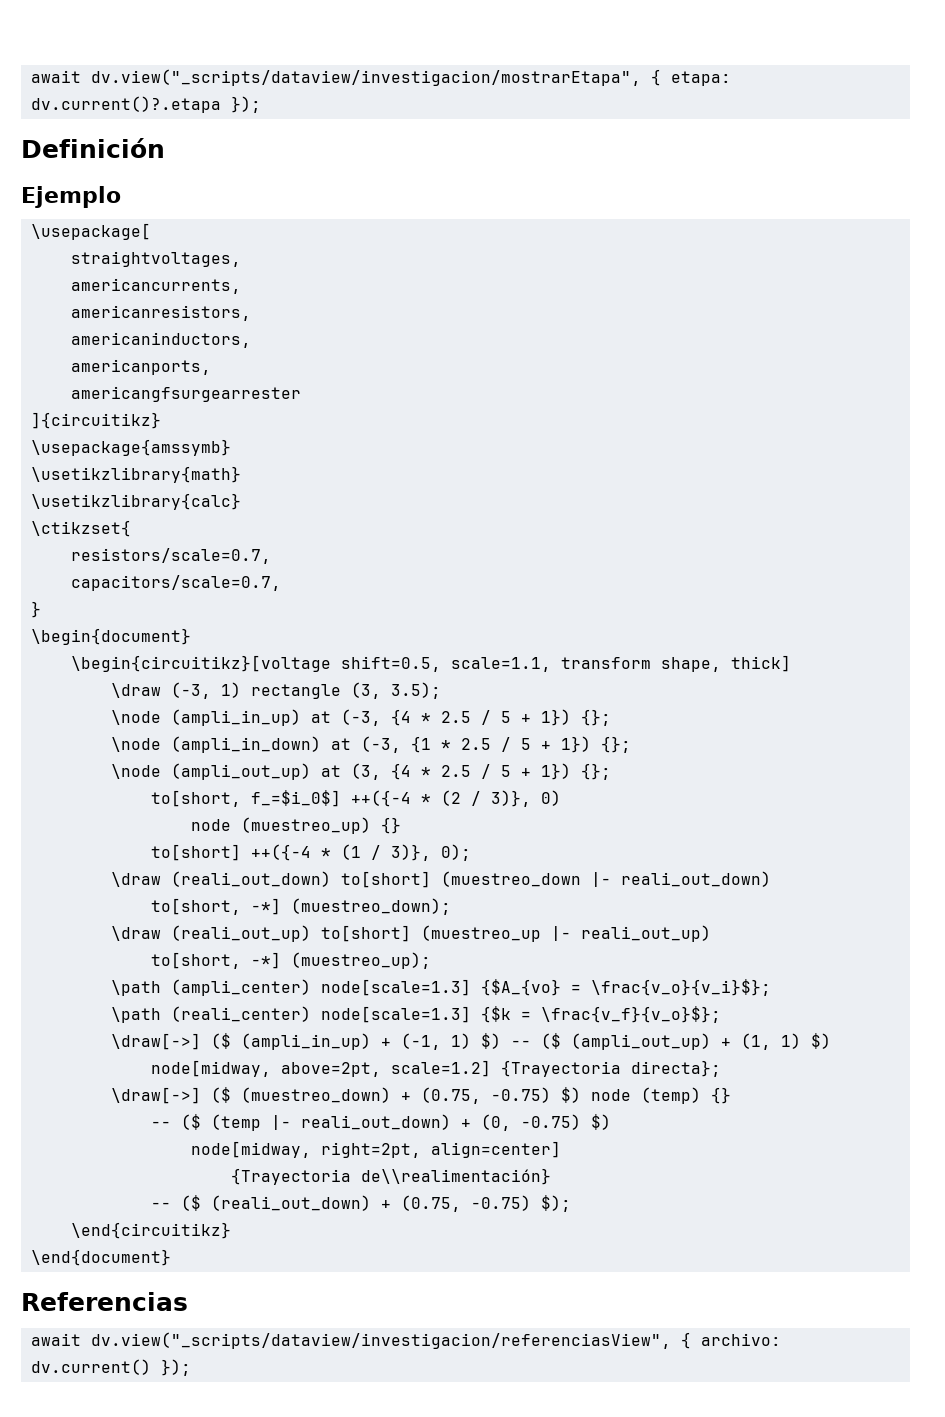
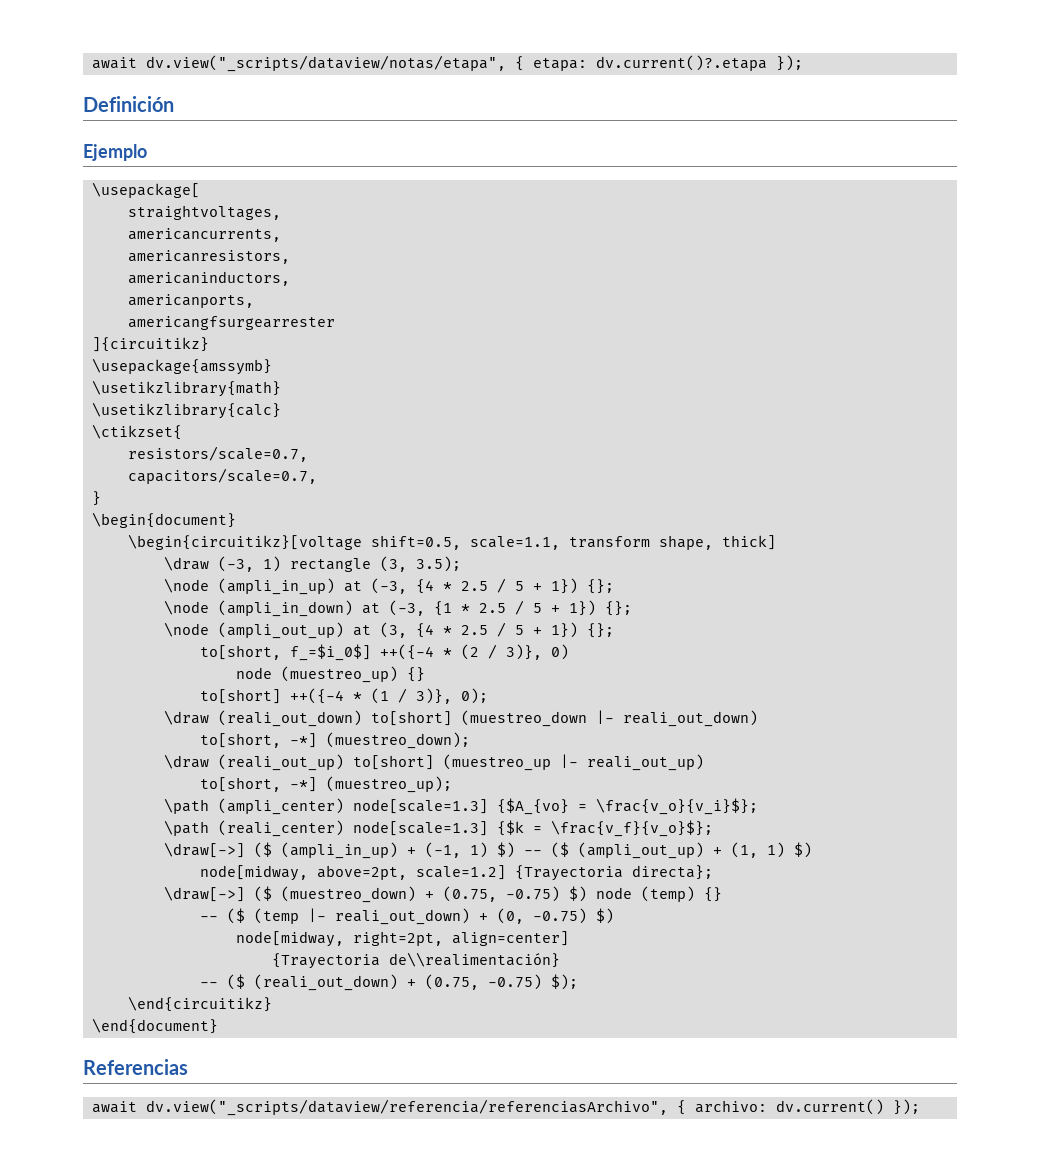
- await dv.view("_scripts/dataview/investigacion/mostrarEtapa", { etapa: dv.current()?.etapa });
+ await dv.view("_scripts/dataview/notas/etapa", { etapa: dv.current()?.etapa });
- await dv.view("_scripts/dataview/investigacion/referenciasView", { archivo: dv.current() });
+ await dv.view("_scripts/dataview/referencia/referenciasArchivo", { archivo: dv.current() });

